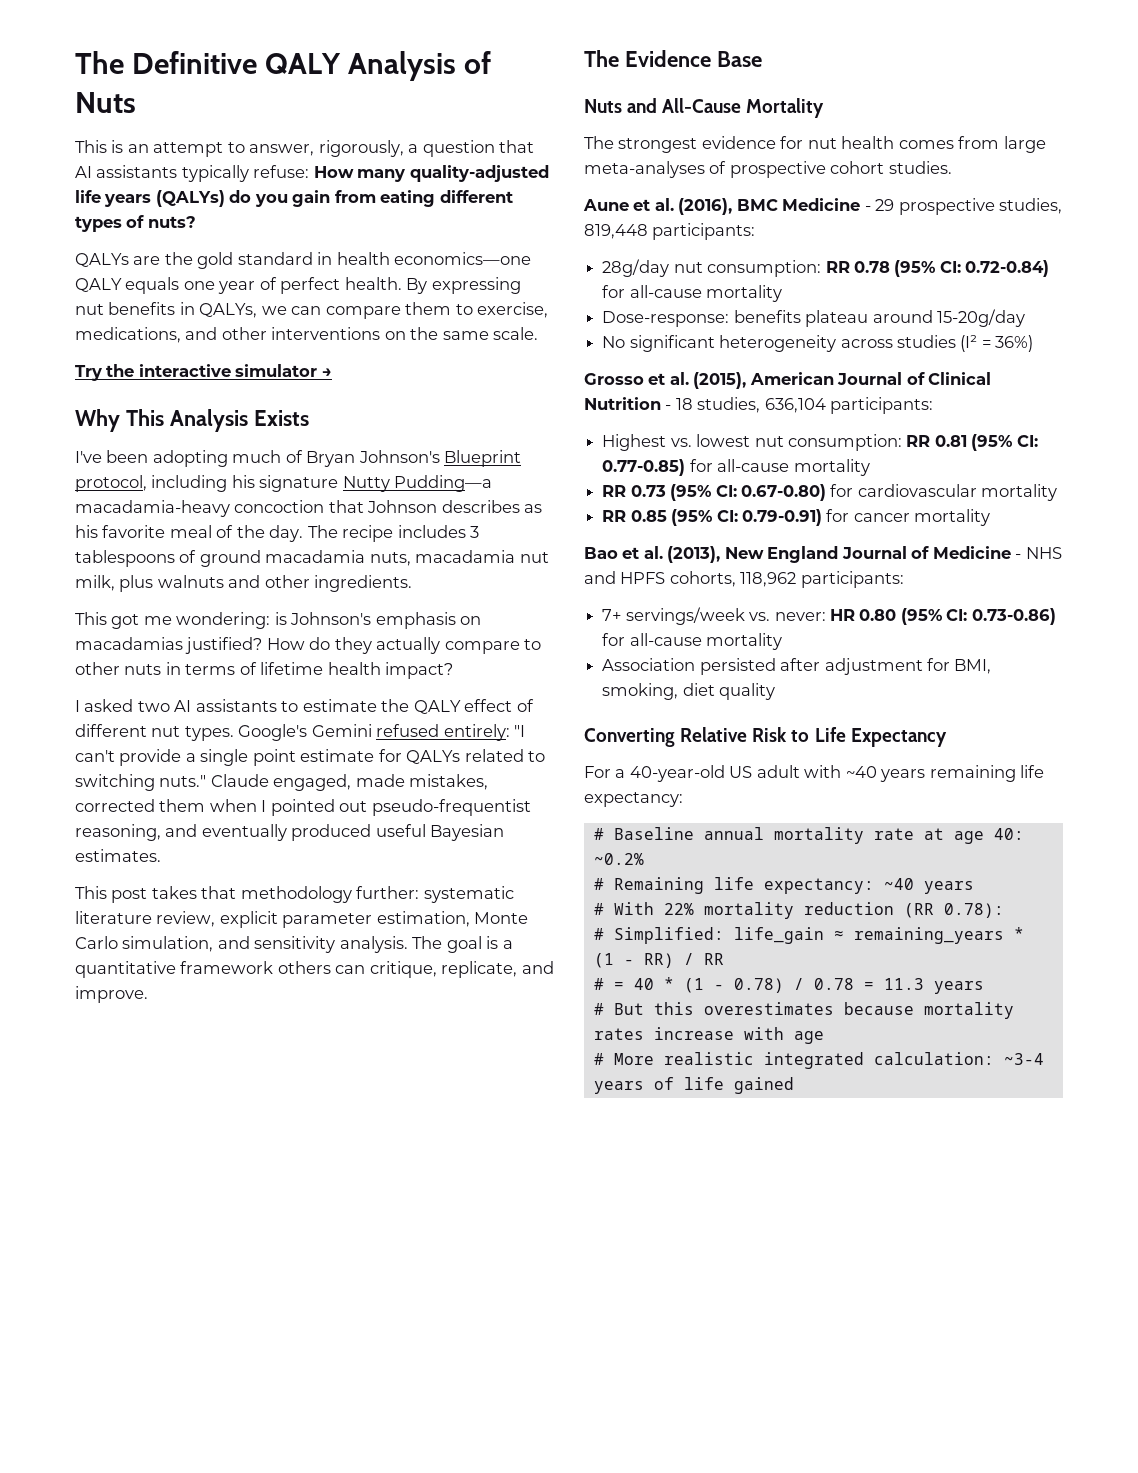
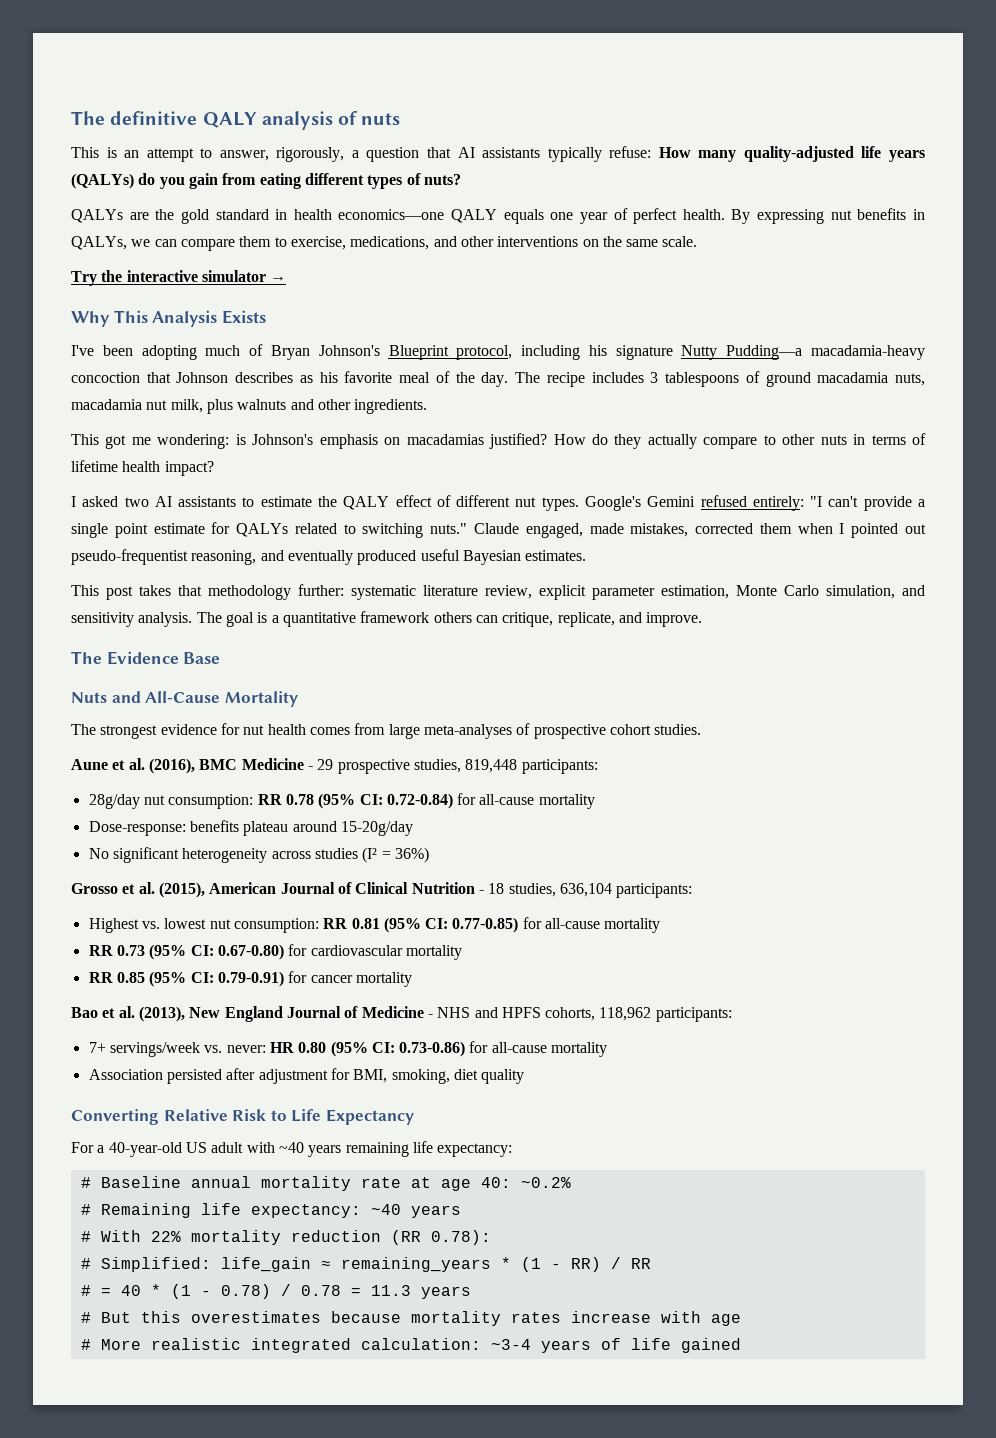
- The Definitive QALY Analysis of Nuts
+ The definitive QALY analysis of nuts

